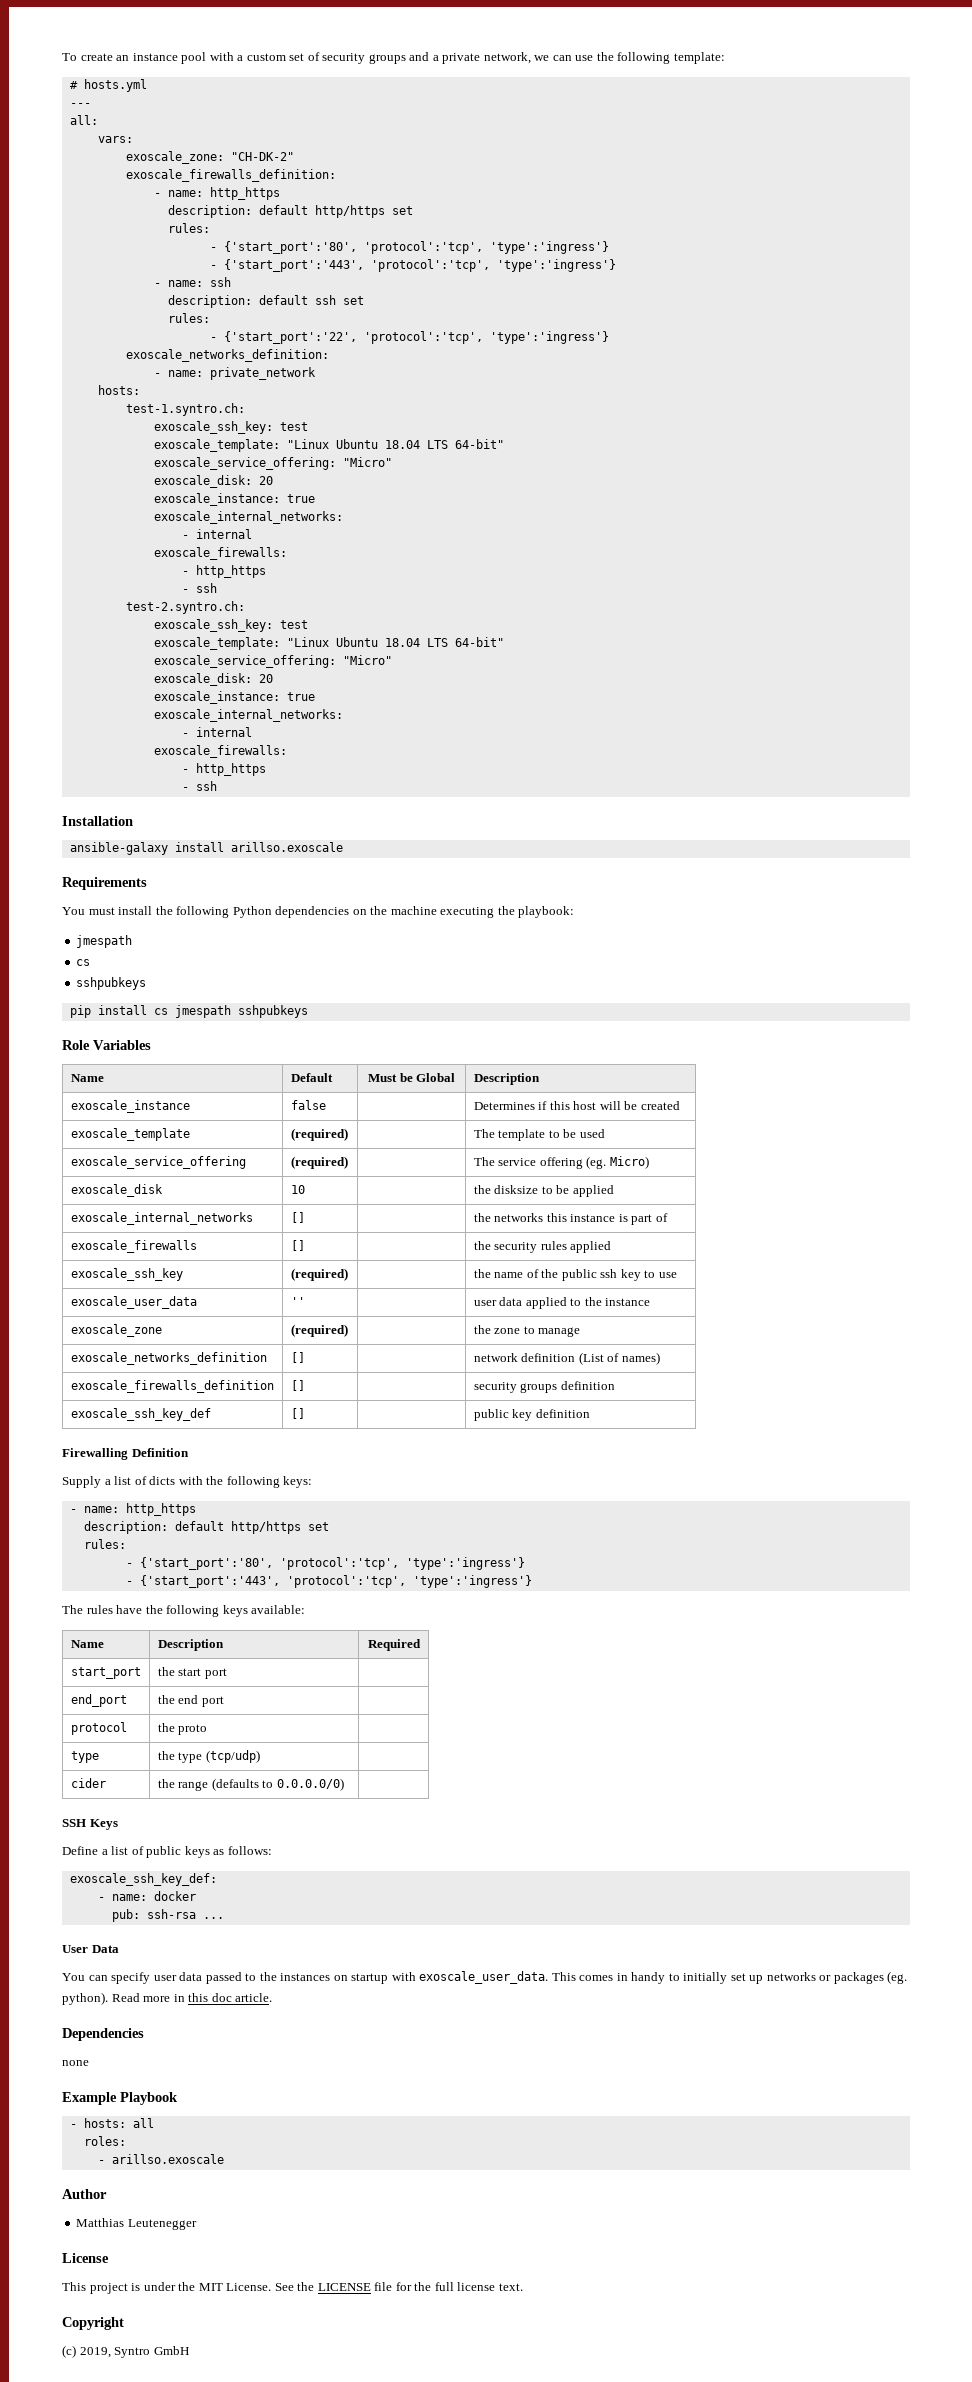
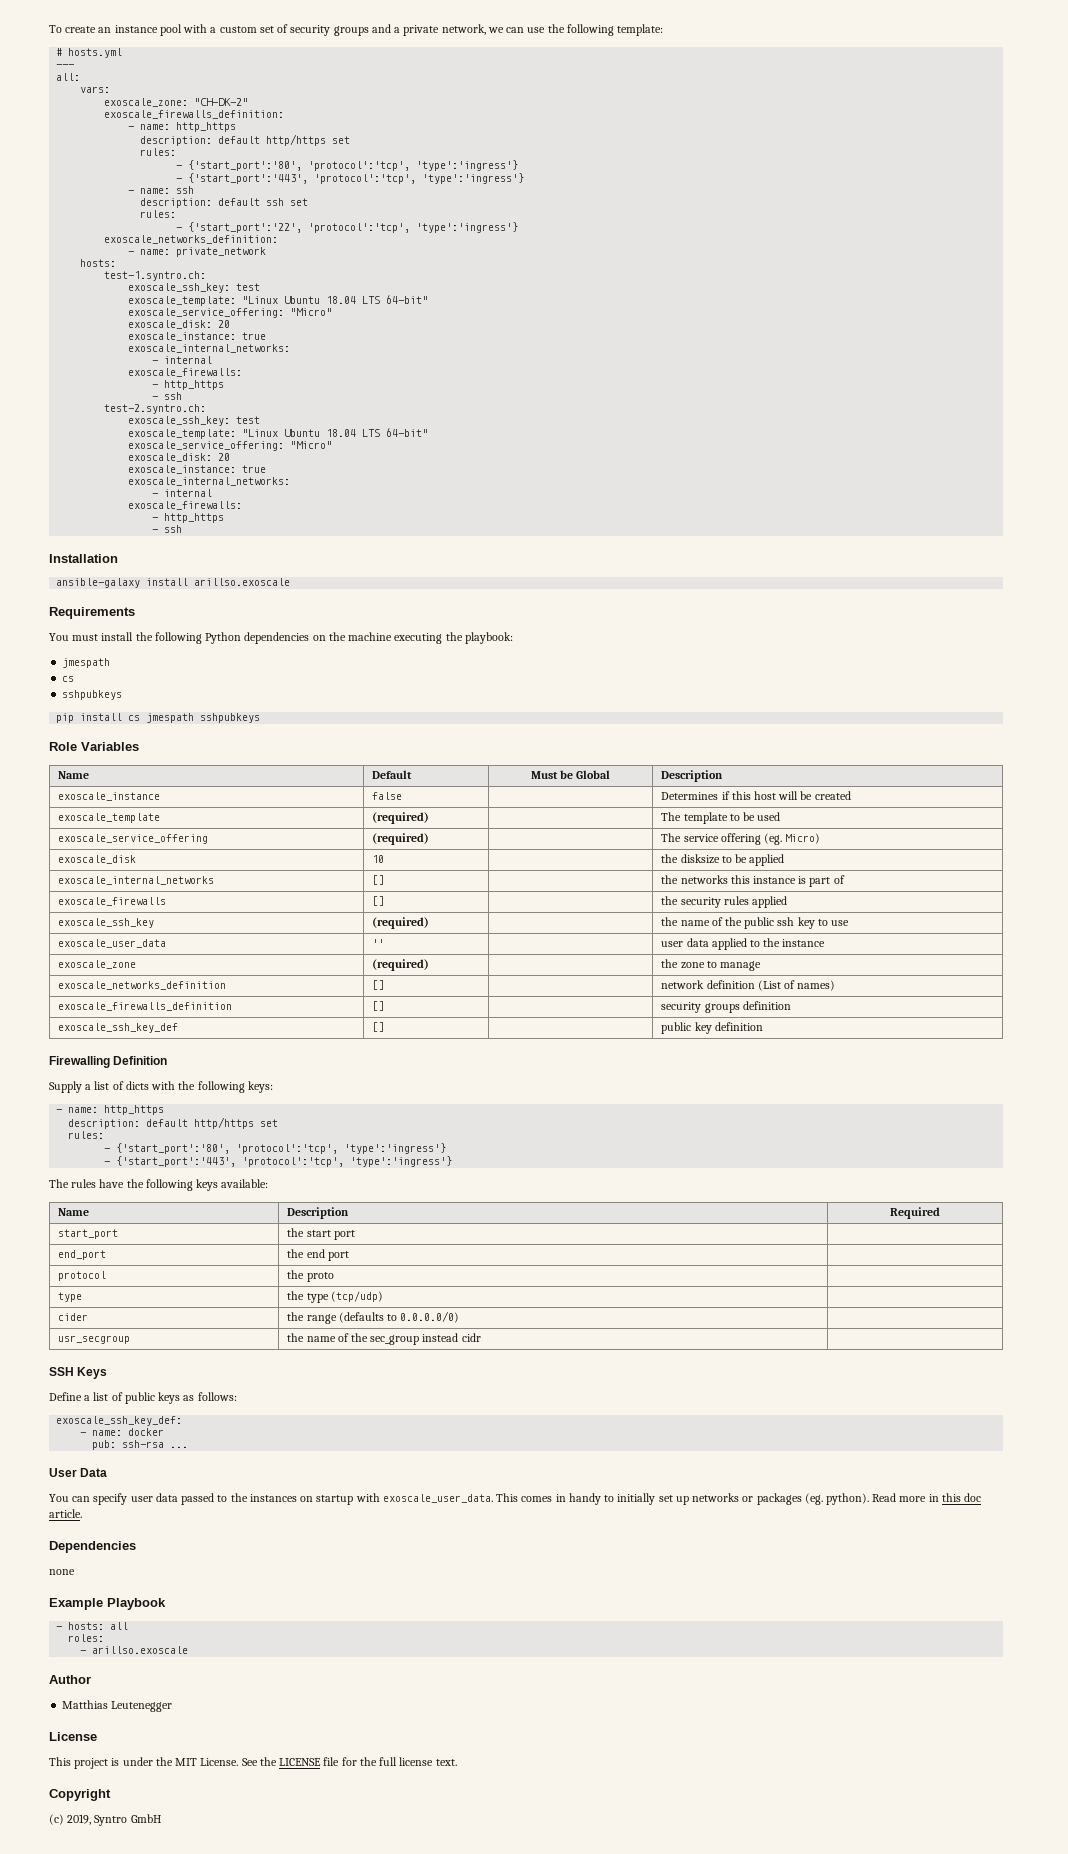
+ usr_secgroup | the name of the sec_group instead cidr |

